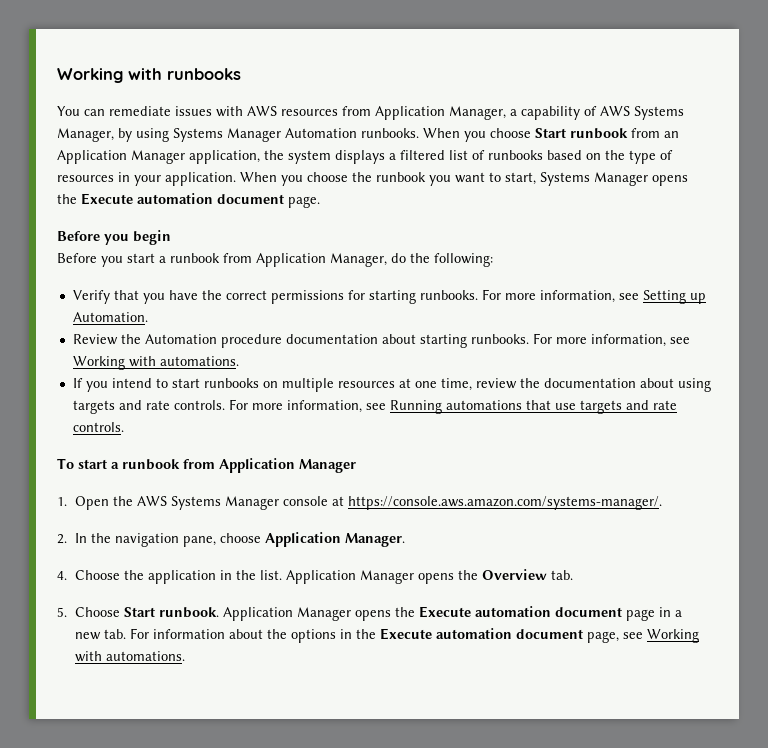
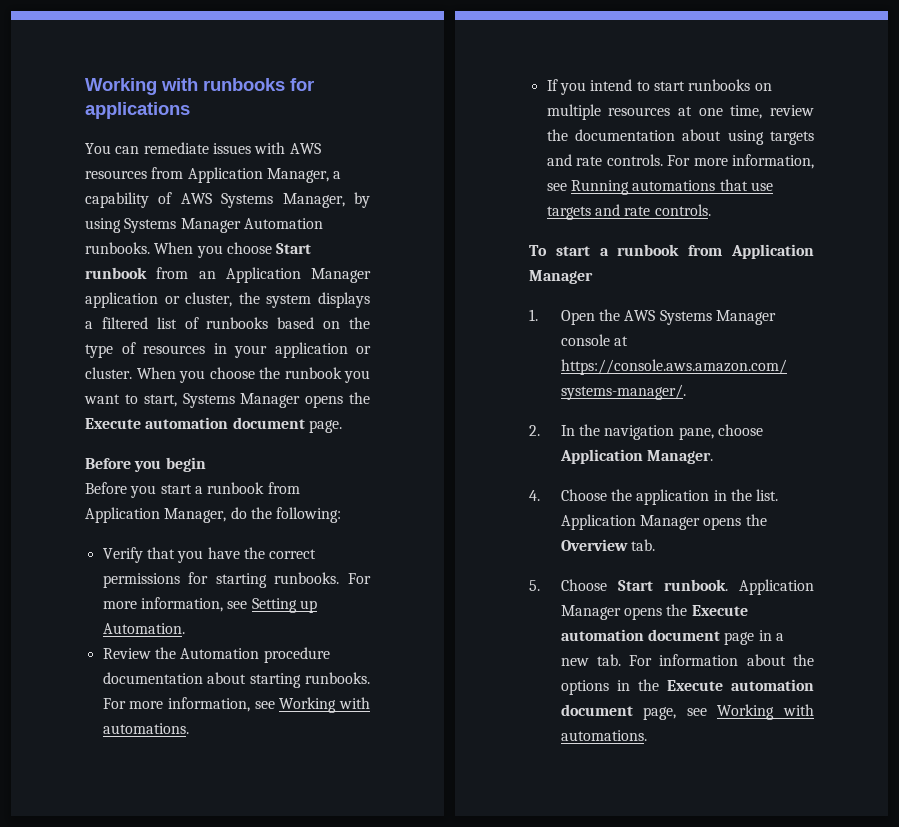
- Working with runbooks
+ Working with runbooks for applications
- When you choose Start runbook from an Application Manager application, the system displays a filtered list of runbooks based on the type of resources in your application.
+ When you choose Start runbook from an Application Manager application or cluster, the system displays a filtered list of runbooks based on the type of resources in your application or cluster.

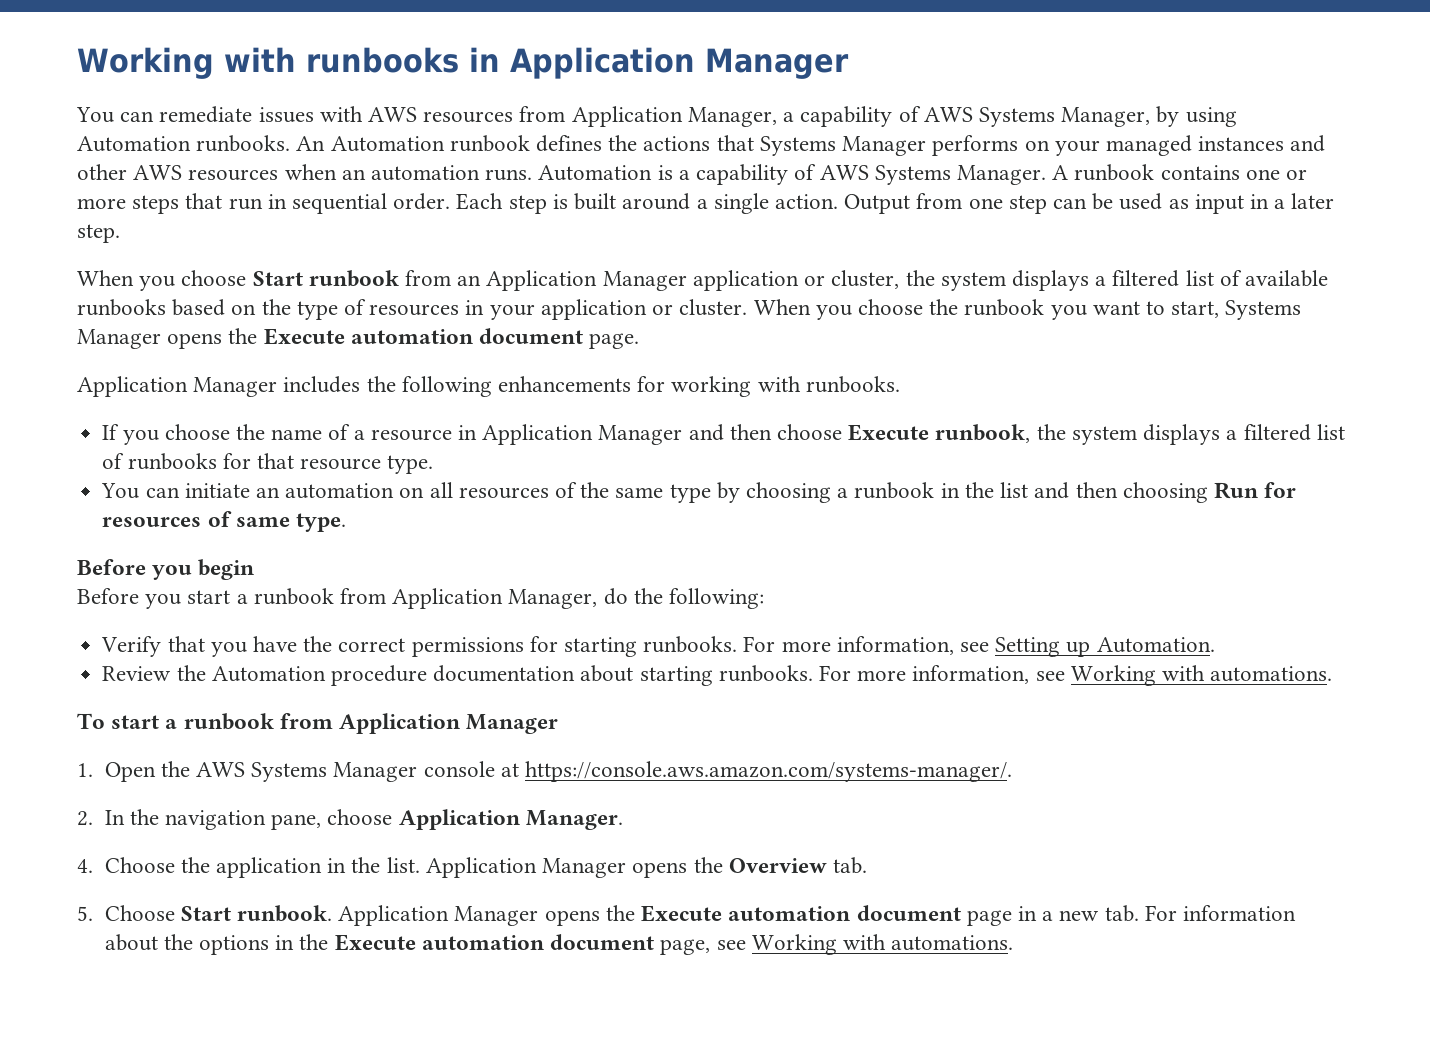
- Working with runbooks for applications
+ Working with runbooks in Application Manager
- You can remediate issues with AWS resources from Application Manager, a capability of AWS Systems Manager, by using Systems Manager Automation runbooks. When you choose Start runbook from an Application Manager application or cluster, the system displays a filtered list of runbooks based on the type of resources in your application or cluster.
+ You can remediate issues with AWS resources from Application Manager, a capability of AWS Systems Manager, by using Automation runbooks. An Automation runbook defines the actions that Systems Manager performs on your managed instances and other AWS resources when an automation runs. Automation is a capability of AWS Systems Manager. A runbook contains one or more steps that run in sequential order. Each step is built around a single action. Output from one step can be used as input in a later step.
+ When you choose Start runbook from an Application Manager application or cluster, the system displays a filtered list of available runbooks based on the type of resources in your application or cluster.
+ Application Manager includes the following enhancements for working with runbooks.
+ If you choose the name of a resource in Application Manager and then choose Execute runbook, the system displays a filtered list of runbooks for that resource type.
+ You can initiate an automation on all resources of the same type by choosing a runbook in the list and then choosing Run for resources of same type.
- If you intend to start runbooks on multiple resources at one time, review the documentation about using targets and rate controls. For more information, see Running automations that use targets and rate controls.

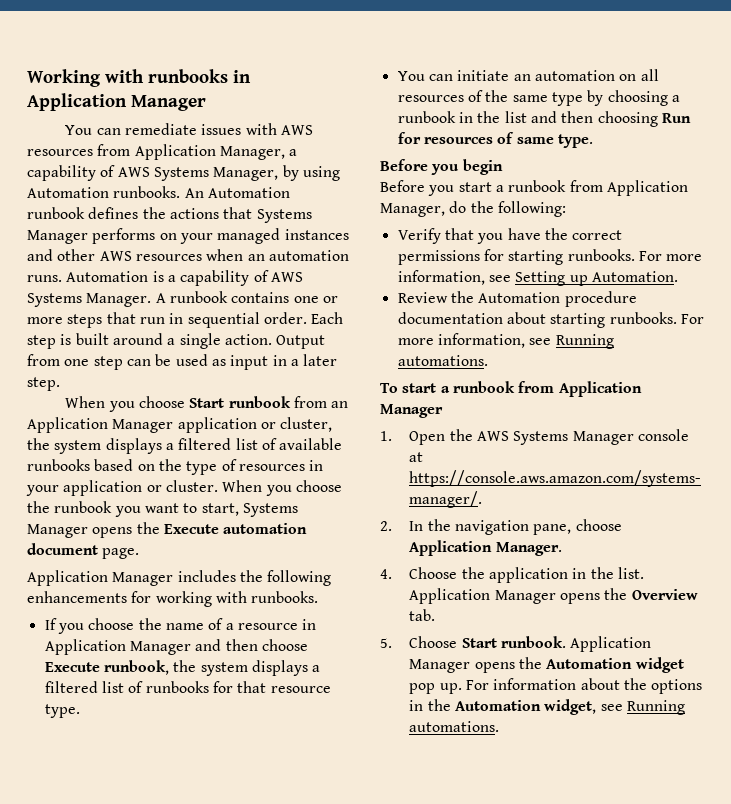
- For more information, see Working with automations.
+ For more information, see Running automations.
- Application Manager opens the Execute automation document page in a new tab. For information about the options in the Execute automation document page, see Working with automations.
+ Application Manager opens the Automation widget pop up. For information about the options in the Automation widget, see Running automations.

